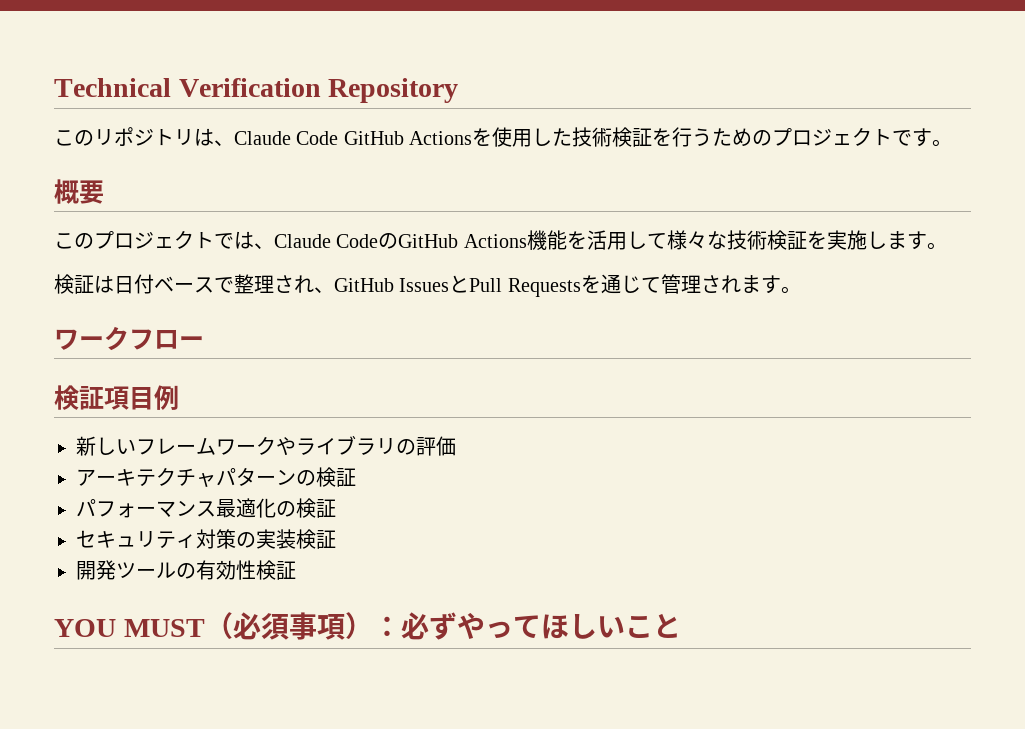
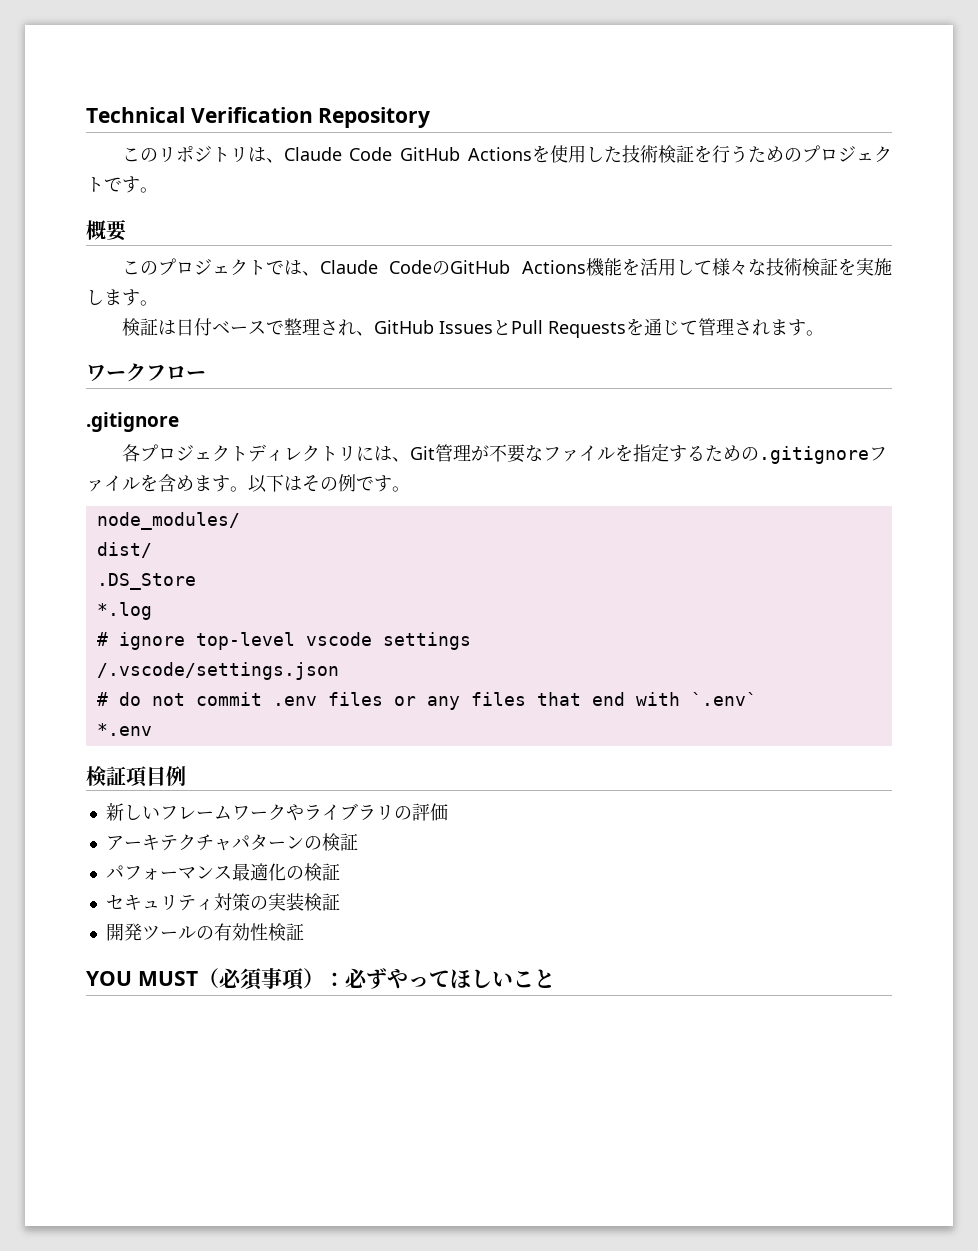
  ワークフロー
+ .gitignore
+ 各プロジェクトディレクトリには、Git管理が不要なファイルを指定するための.gitignoreファイルを含めます。以下はその例です。
+ node_modules/
+ dist/
+ .DS_Store
+ *.log
+ # ignore top-level vscode settings
+ /.vscode/settings.json
+ # do not commit .env files or any files that end with `.env`
+ *.env

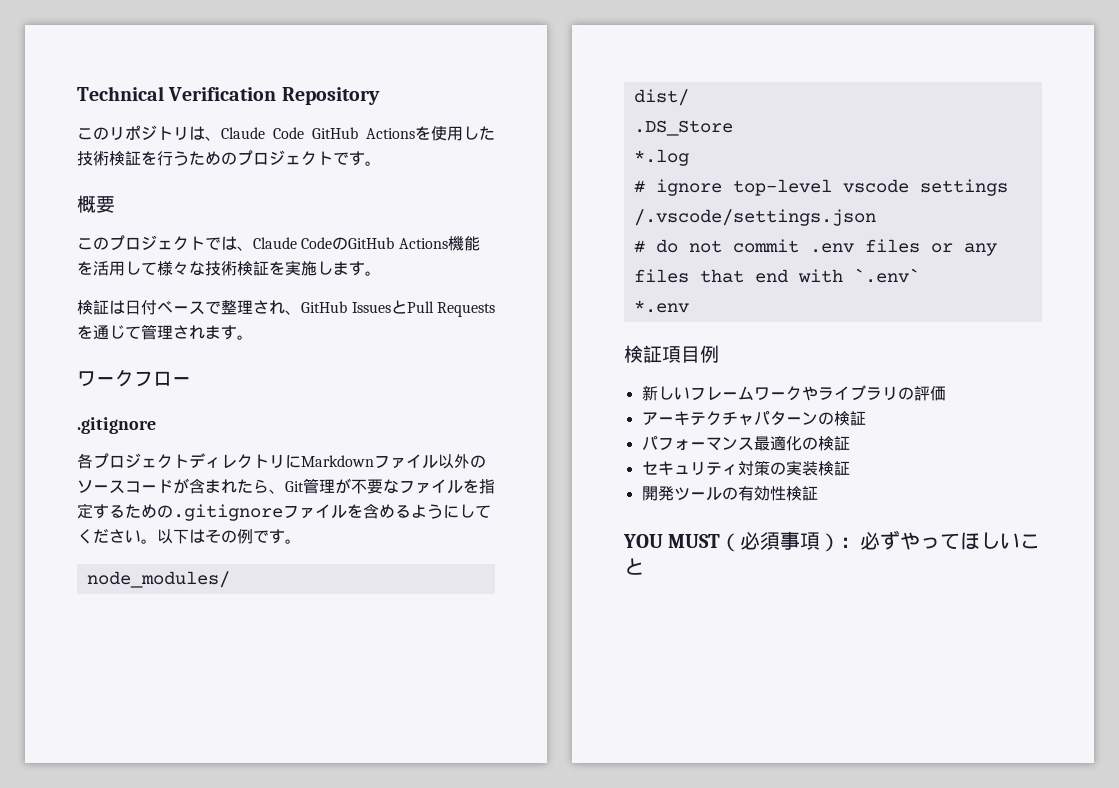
- 各プロジェクトディレクトリには、Git管理が不要なファイルを指定するための.gitignoreファイルを含めます。
+ 各プロジェクトディレクトリにMarkdownファイル以外のソースコードが含まれたら、Git管理が不要なファイルを指定するための.gitignoreファイルを含めるようにしてください。

